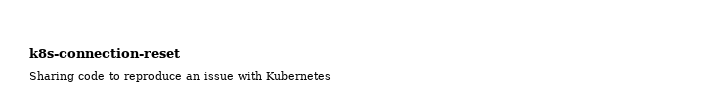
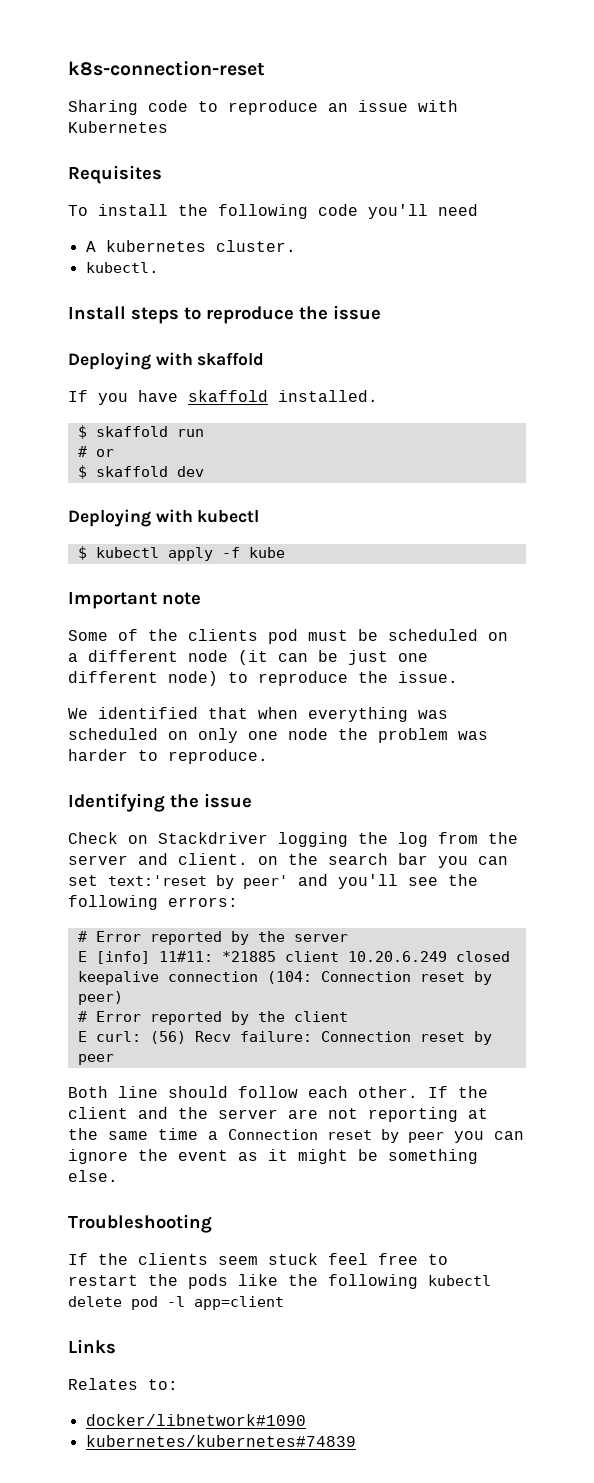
+ Requisites
+ To install the following code you'll need
+ A kubernetes cluster.
+ kubectl.
+ Install steps to reproduce the issue
+ Deploying with skaffold
+ If you have skaffold installed.
+ $ skaffold run
+ # or
+ $ skaffold dev
+ Deploying with kubectl
+ $ kubectl apply -f kube
+ Important note
+ Some of the clients pod must be scheduled on a different node (it can be just one different node) to reproduce the issue.
+ We identified that when everything was scheduled on only one node the problem was harder to reproduce.
+ Identifying the issue
+ Check on Stackdriver logging the log from the server and client. on the search bar you can set text:'reset by peer' and you'll see the following errors:
+ # Error reported by the server
+ E [info] 11#11: *21885 client 10.20.6.249 closed keepalive connection (104: Connection reset by peer)
+ # Error reported by the client
+ E curl: (56) Recv failure: Connection reset by peer
+ Both line should follow each other. If the client and the server are not reporting at the same time a Connection reset by peer you can ignore the event as it might be something else.
+ Troubleshooting
+ If the clients seem stuck feel free to restart the pods like the following kubectl delete pod -l app=client
+ Links
+ Relates to:
+ docker/libnetwork#1090
+ kubernetes/kubernetes#74839

